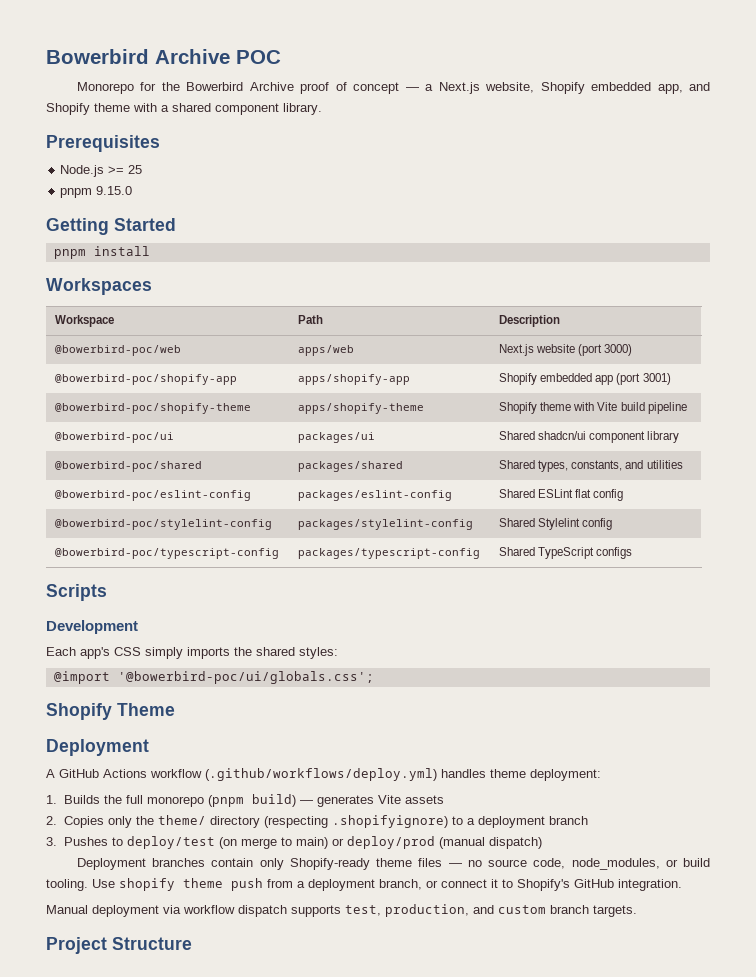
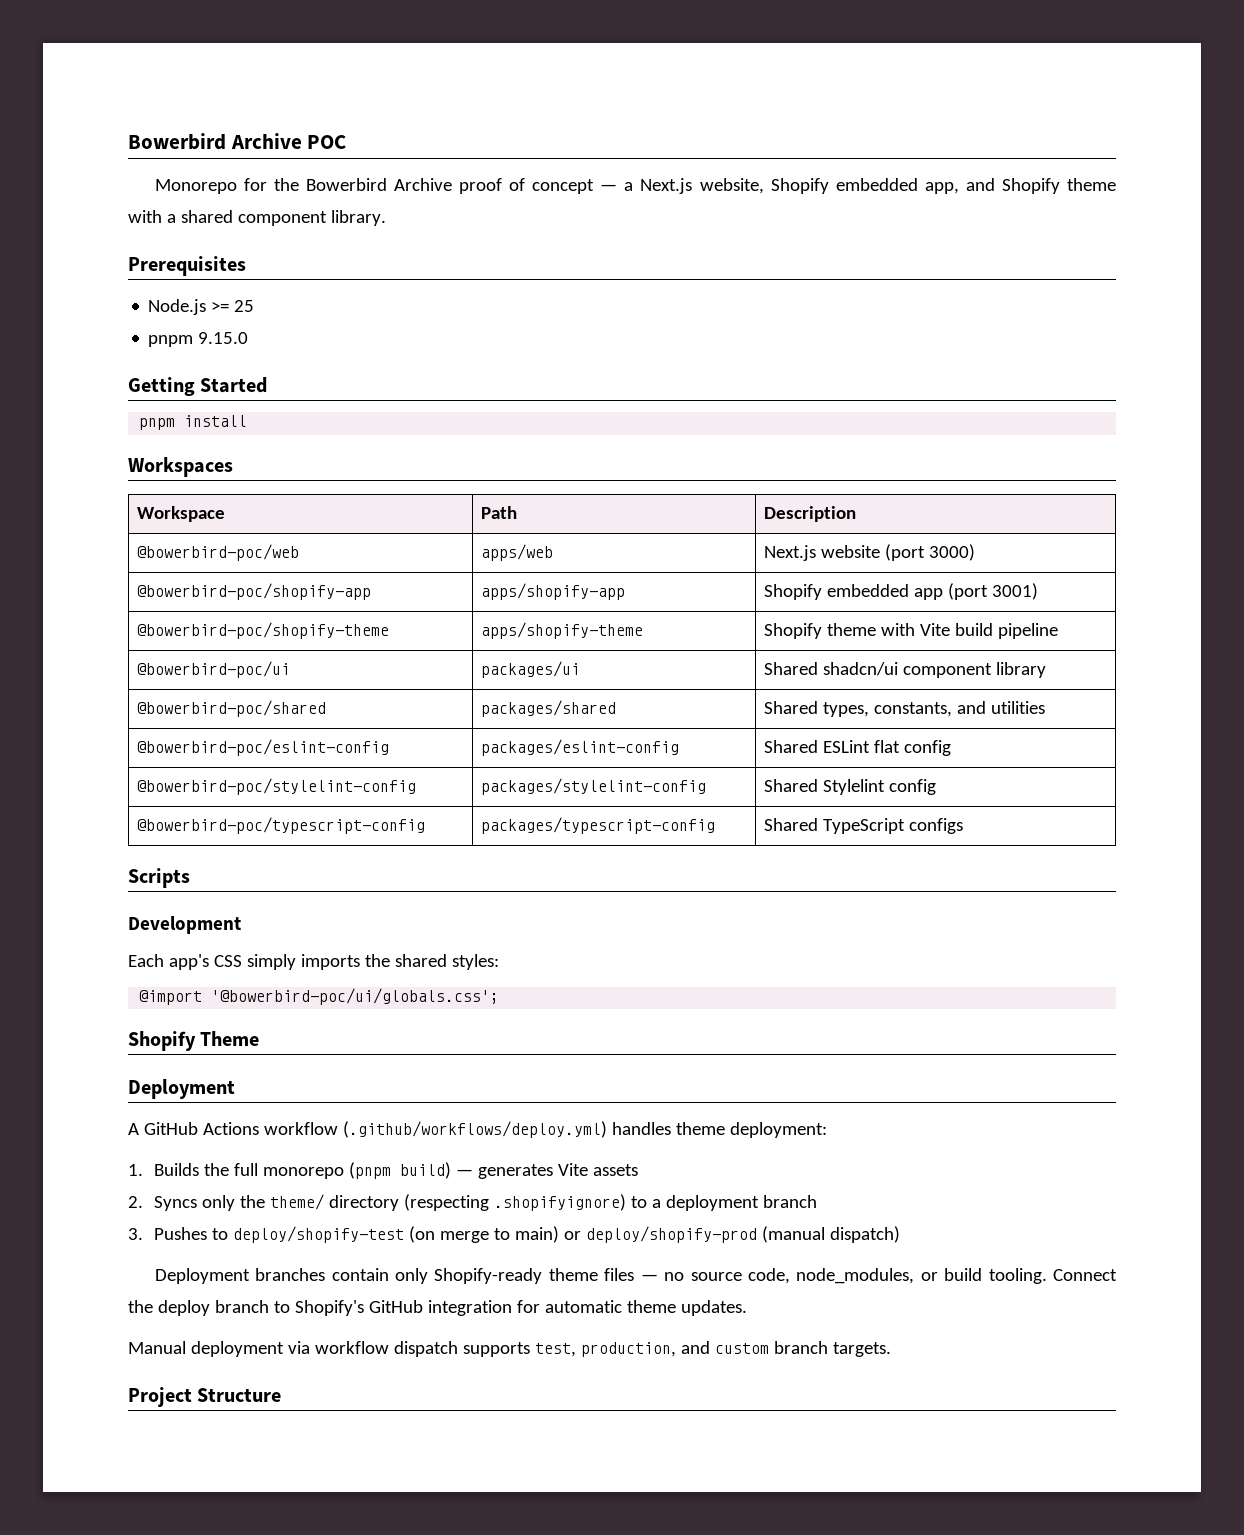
- 2. Copies only the theme/ directory (respecting .shopifyignore) to a deployment branch
+ 2. Syncs only the theme/ directory (respecting .shopifyignore) to a deployment branch
- 3. Pushes to deploy/test (on merge to main) or deploy/prod (manual dispatch)
+ 3. Pushes to deploy/shopify-test (on merge to main) or deploy/shopify-prod (manual dispatch)
- Use shopify theme push from a deployment branch, or connect it to Shopify's GitHub integration.
+ Connect the deploy branch to Shopify's GitHub integration for automatic theme updates.

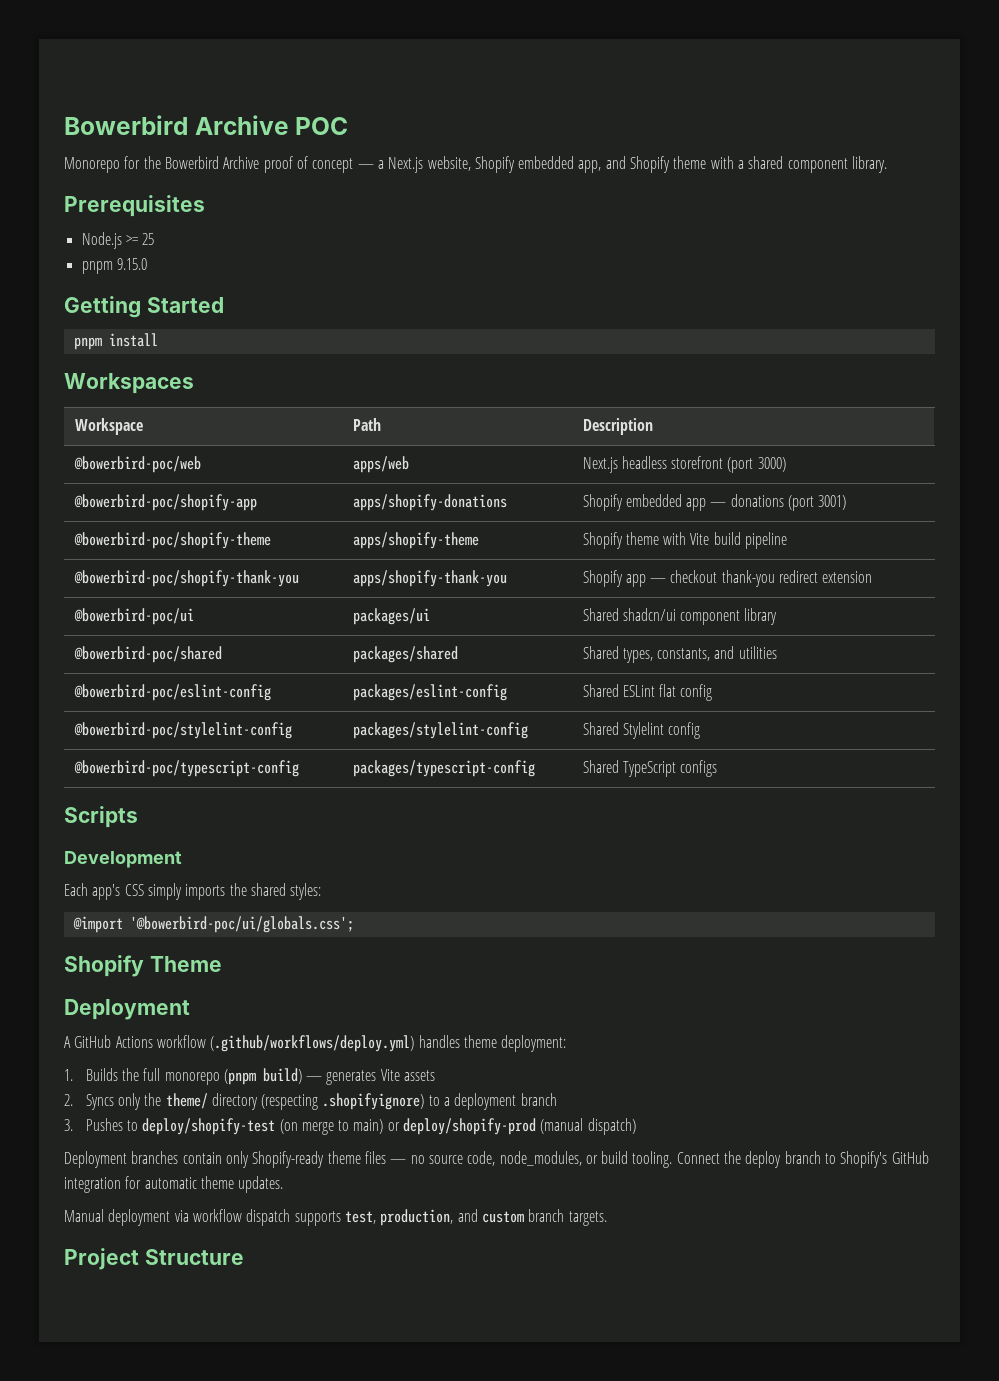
- @bowerbird-poc/web | apps/web | Next.js website (port 3000)
+ @bowerbird-poc/web | apps/web | Next.js headless storefront (port 3000)
- @bowerbird-poc/shopify-app | apps/shopify-app | Shopify embedded app (port 3001)
+ @bowerbird-poc/shopify-app | apps/shopify-donations | Shopify embedded app — donations (port 3001)
+ @bowerbird-poc/shopify-thank-you | apps/shopify-thank-you | Shopify app — checkout thank-you redirect extension

